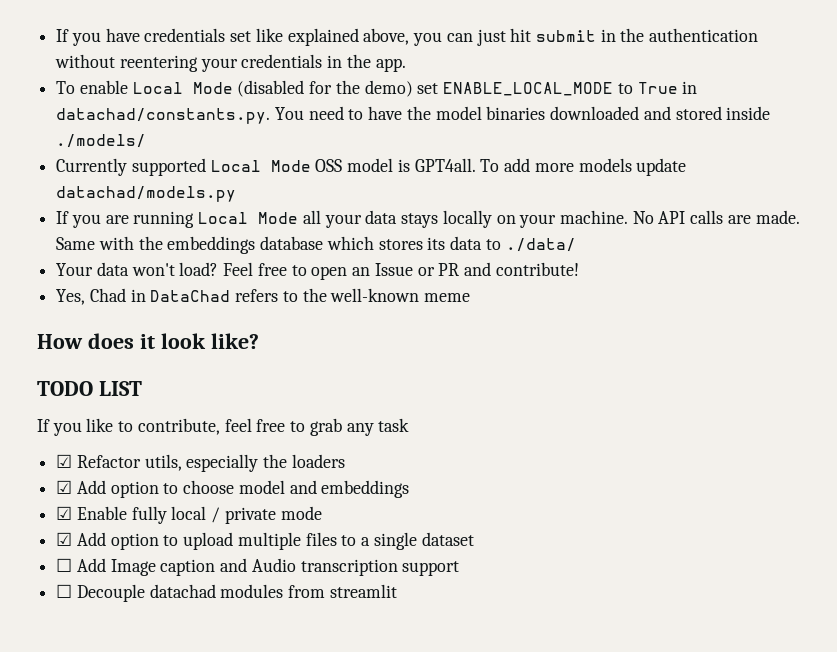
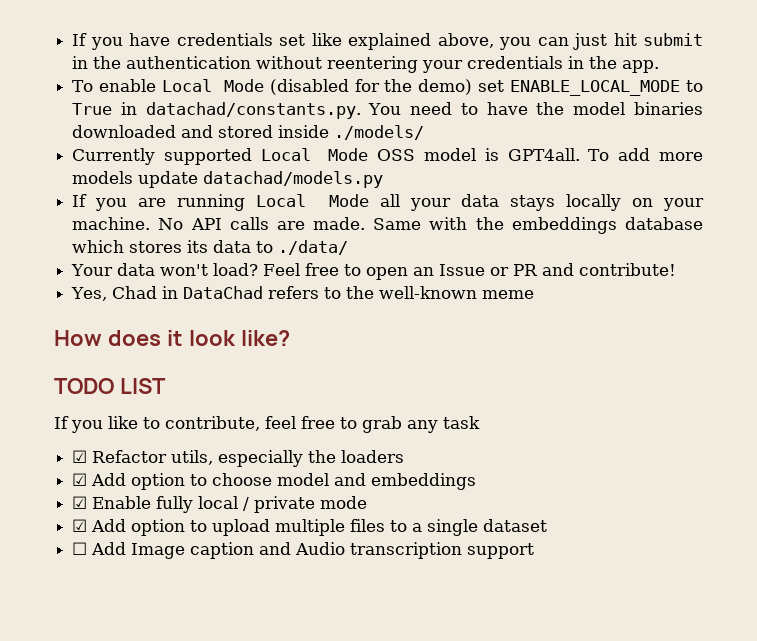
- ☐ Decouple datachad modules from streamlit

